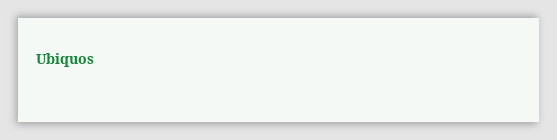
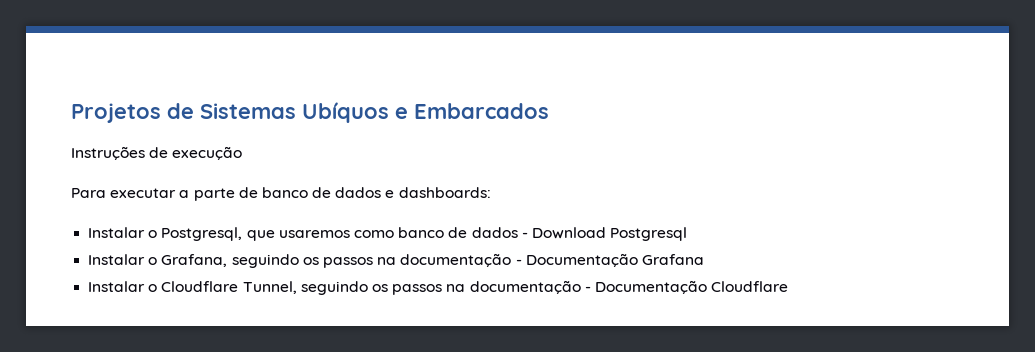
- Ubiquos
+ Projetos de Sistemas Ubíquos e Embarcados
+ Instruções de execução
+ Para executar a parte de banco de dados e dashboards:
+ Instalar o Postgresql, que usaremos como banco de dados - Download Postgresql
+ Instalar o Grafana, seguindo os passos na documentação - Documentação Grafana
+ Instalar o Cloudflare Tunnel, seguindo os passos na documentação - Documentação Cloudflare

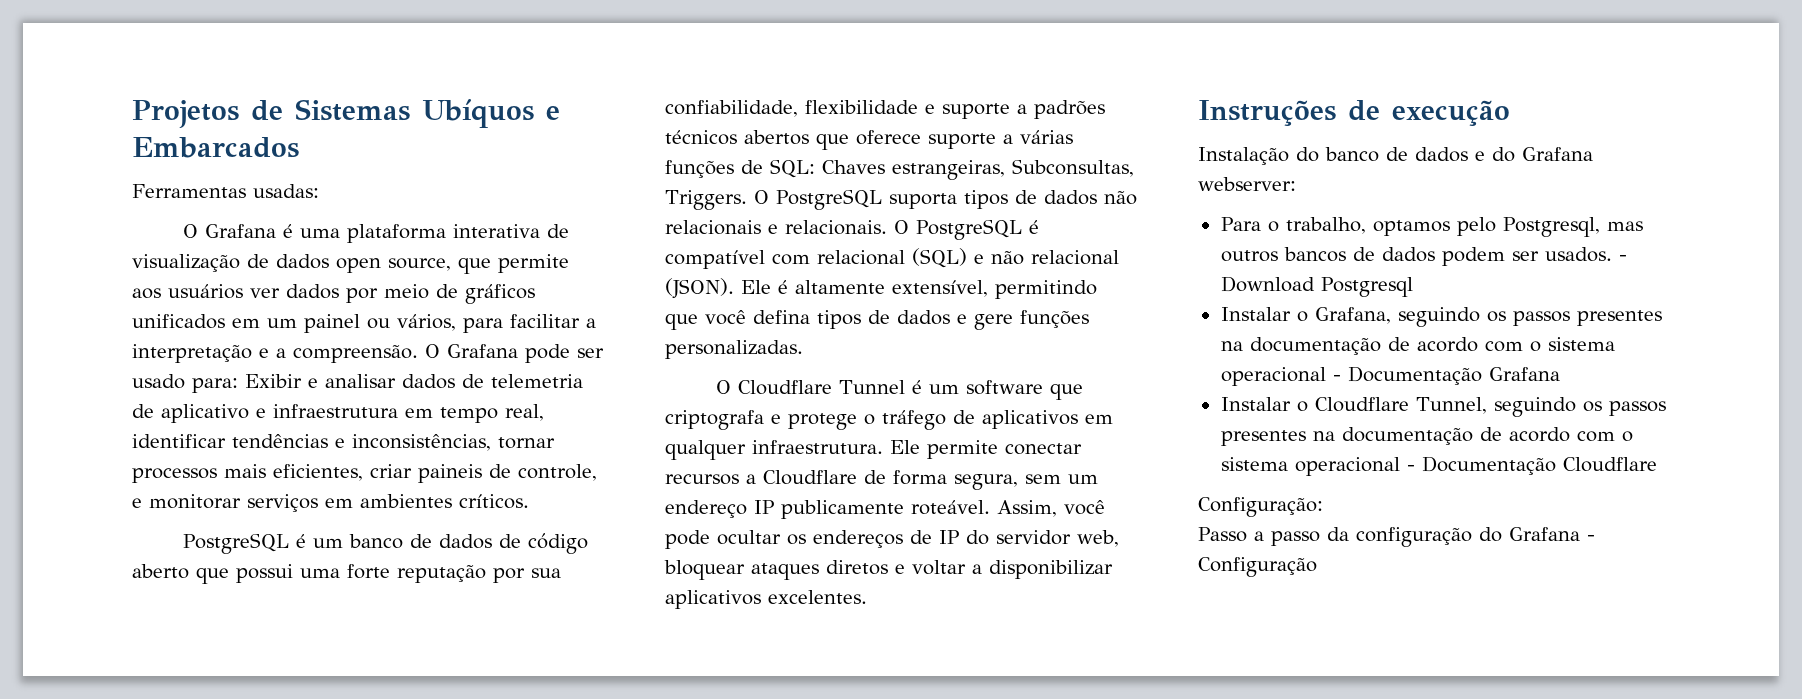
+ Ferramentas usadas:
+ O Grafana é uma plataforma interativa de visualização de dados open source, que permite aos usuários ver dados por meio de gráficos unificados em um painel ou vários, para facilitar a interpretação e a compreensão. O Grafana pode ser usado para: Exibir e analisar dados de telemetria de aplicativo e infraestrutura em tempo real, identificar tendências e inconsistências, tornar processos mais eficientes, criar paineis de controle, e monitorar serviços em ambientes críticos.
+ PostgreSQL é um banco de dados de código aberto que possui uma forte reputação por sua confiabilidade, flexibilidade e suporte a padrões técnicos abertos que oferece suporte a várias funções de SQL: Chaves estrangeiras, Subconsultas, Triggers. O PostgreSQL suporta tipos de dados não relacionais e relacionais. O PostgreSQL é compatível com relacional (SQL) e não relacional (JSON). Ele é altamente extensível, permitindo que você defina tipos de dados e gere funções personalizadas.
+ O Cloudflare Tunnel é um software que criptografa e protege o tráfego de aplicativos em qualquer infraestrutura. Ele permite conectar recursos a Cloudflare de forma segura, sem um endereço IP publicamente roteável. Assim, você pode ocultar os endereços de IP do servidor web, bloquear ataques diretos e voltar a disponibilizar aplicativos excelentes.
  Instruções de execução
- Para executar a parte de banco de dados e dashboards:
- Instalar o Postgresql, que usaremos como banco de dados - Download Postgresql
+ Instalação do banco de dados e do Grafana webserver:
+ Para o trabalho, optamos pelo Postgresql, mas outros bancos de dados podem ser usados. - Download Postgresql
- Instalar o Grafana, seguindo os passos na documentação - Documentação Grafana
+ Instalar o Grafana, seguindo os passos presentes na documentação de acordo com o sistema operacional - Documentação Grafana
- Instalar o Cloudflare Tunnel, seguindo os passos na documentação - Documentação Cloudflare
+ Instalar o Cloudflare Tunnel, seguindo os passos presentes na documentação de acordo com o sistema operacional - Documentação Cloudflare
+ Configuração:
+ Passo a passo da configuração do Grafana - Configuração

